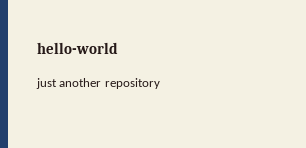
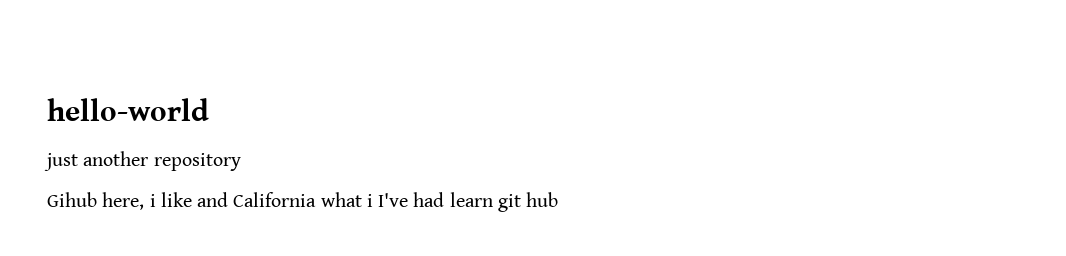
+ Gihub here, i like and California what i I've had learn git hub

